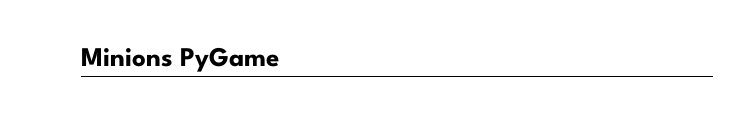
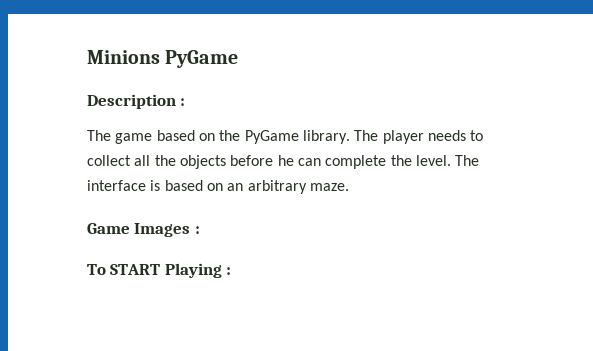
+ Description :
+ The game based on the PyGame library. The player needs to collect all the objects before he can complete the level. The interface is based on an arbitrary maze.
+ Game Images :
+ To START Playing :

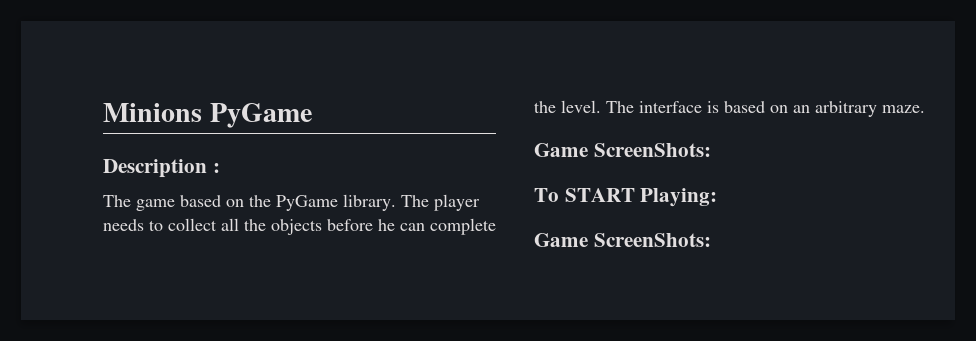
  The interface is based on an arbitrary maze.
- Game Images :
+ Game ScreenShots:
- To START Playing :
+ To START Playing:
+ Game ScreenShots:

